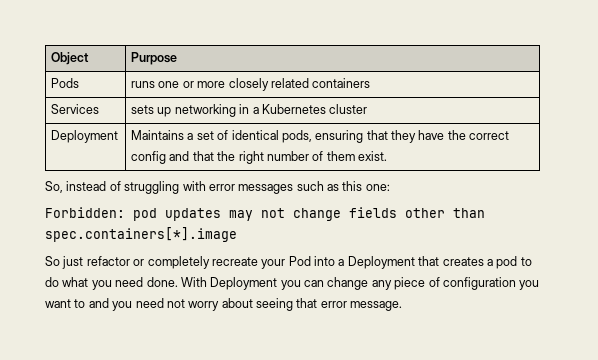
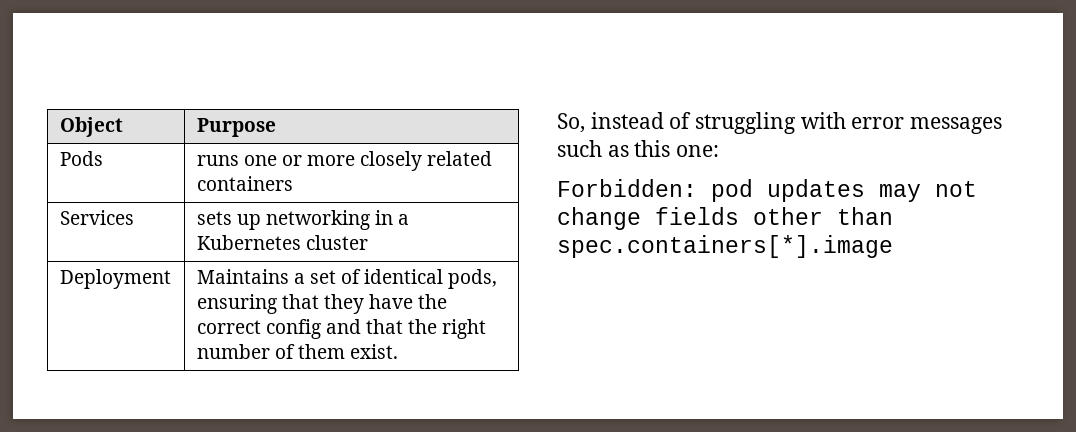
- So just refactor or completely recreate your Pod into a Deployment that creates a pod to do what you need done. With Deployment you can change any piece of configuration you want to and you need not worry about seeing that error message.

